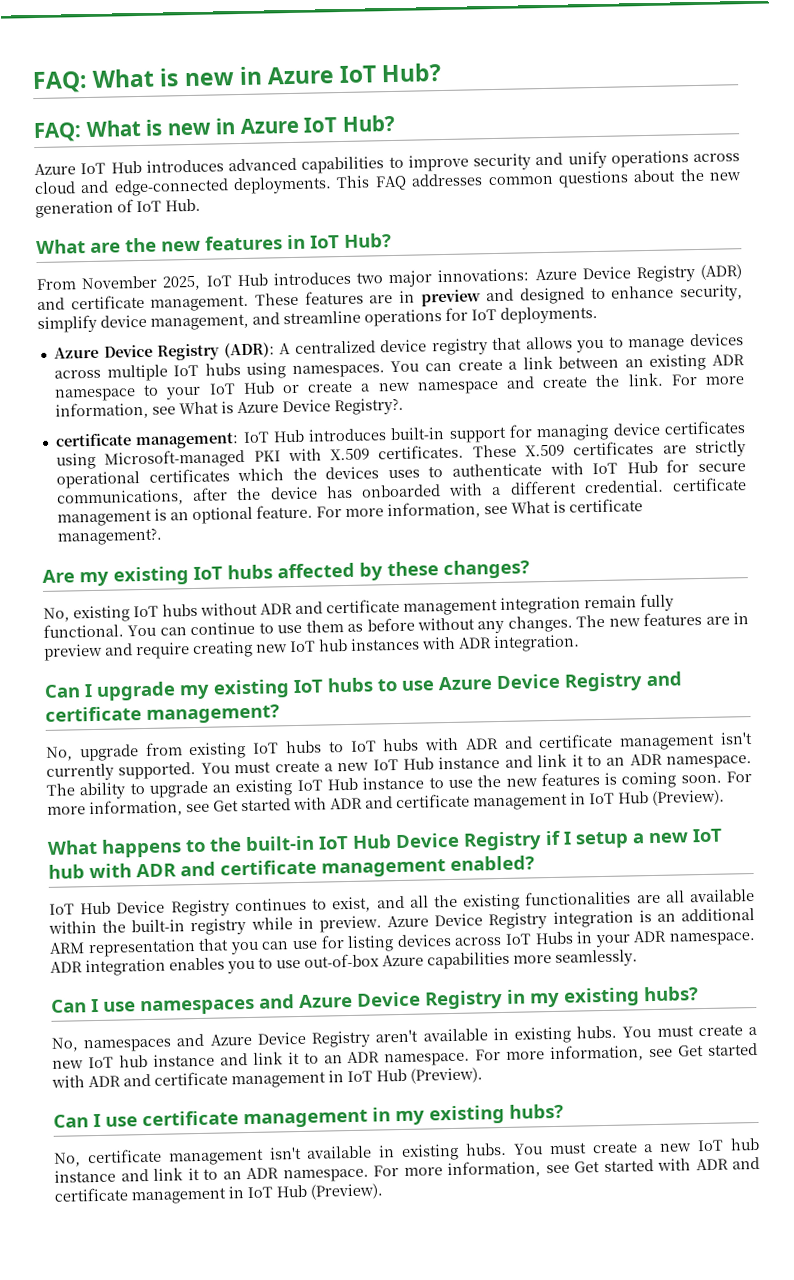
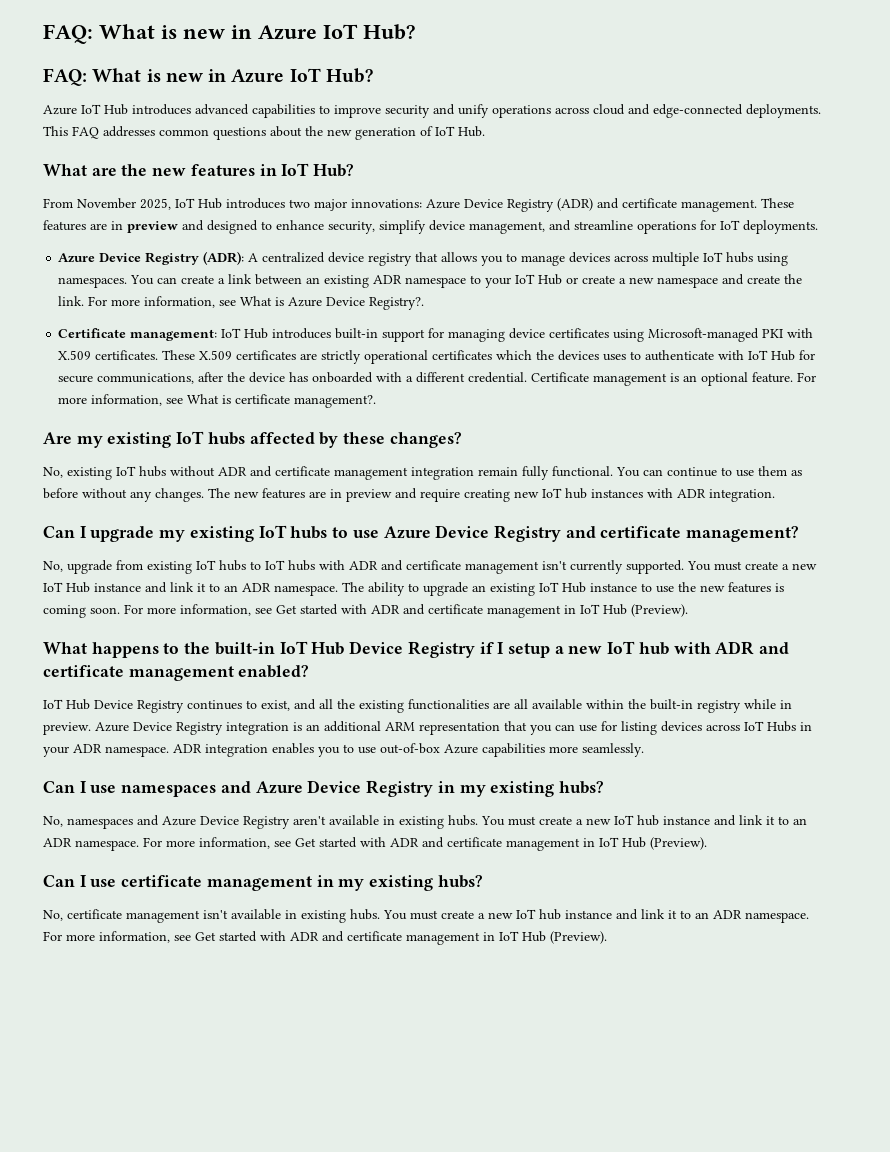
- certificate management: IoT Hub introduces built-in support for managing device certificates using Microsoft-managed PKI with X.509 certificates.
+ Certificate management: IoT Hub introduces built-in support for managing device certificates using Microsoft-managed PKI with X.509 certificates.
- These X.509 certificates are strictly operational certificates which the devices uses to authenticate with IoT Hub for secure communications, after the device has onboarded with a different credential. certificate management is an optional feature.
+ These X.509 certificates are strictly operational certificates which the devices uses to authenticate with IoT Hub for secure communications, after the device has onboarded with a different credential. Certificate management is an optional feature.

